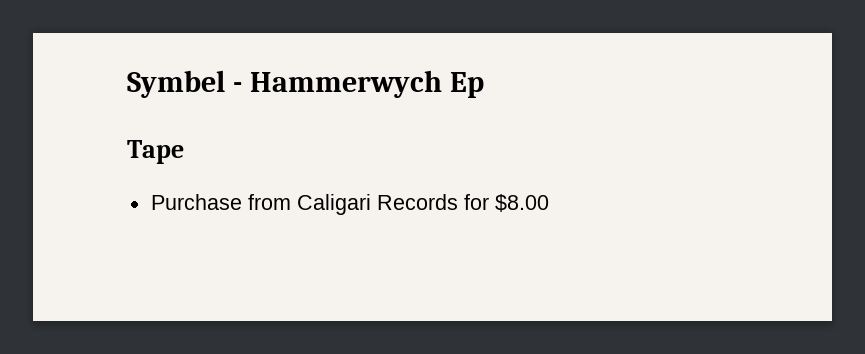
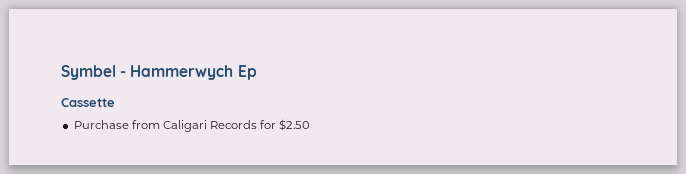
- Tape
+ Cassette
- Purchase from Caligari Records for $8.00
+ Purchase from Caligari Records for $2.50

